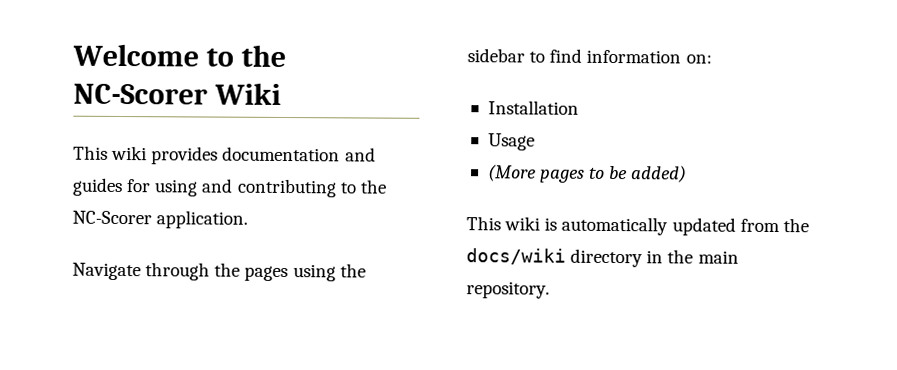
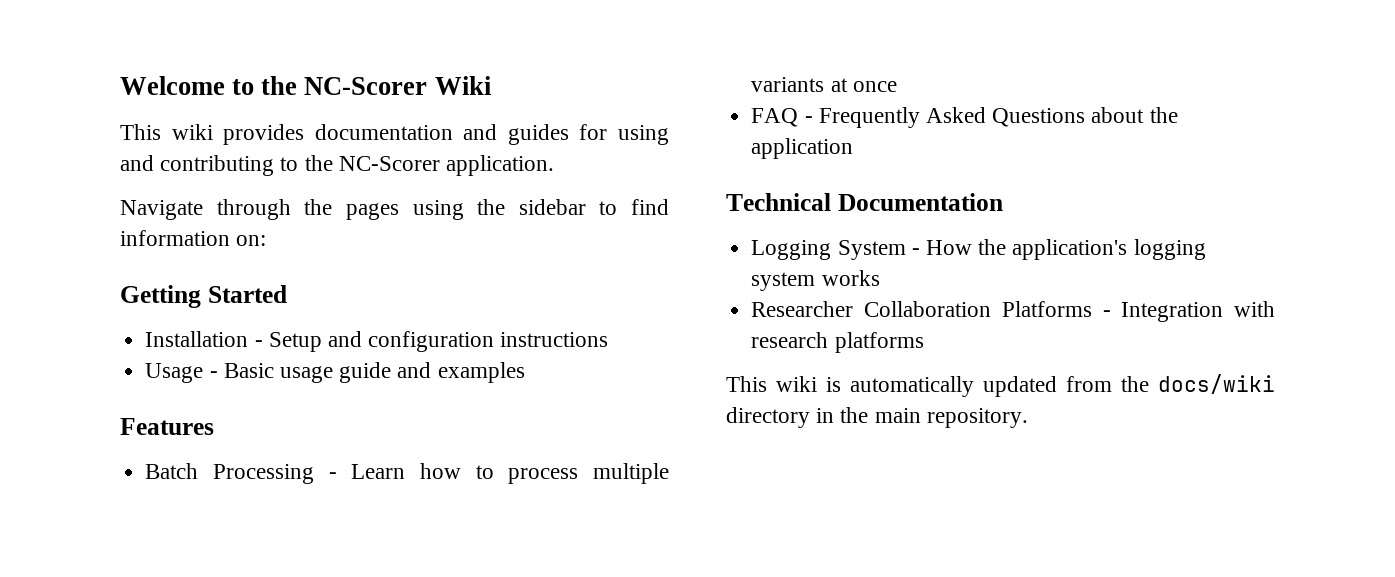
+ Getting Started
- Installation
- Usage
- (More pages to be added)
+ Installation - Setup and configuration instructions
+ Usage - Basic usage guide and examples
+ Features
+ Batch Processing - Learn how to process multiple variants at once
+ FAQ - Frequently Asked Questions about the application
+ Technical Documentation
+ Logging System - How the application's logging system works
+ Researcher Collaboration Platforms - Integration with research platforms

